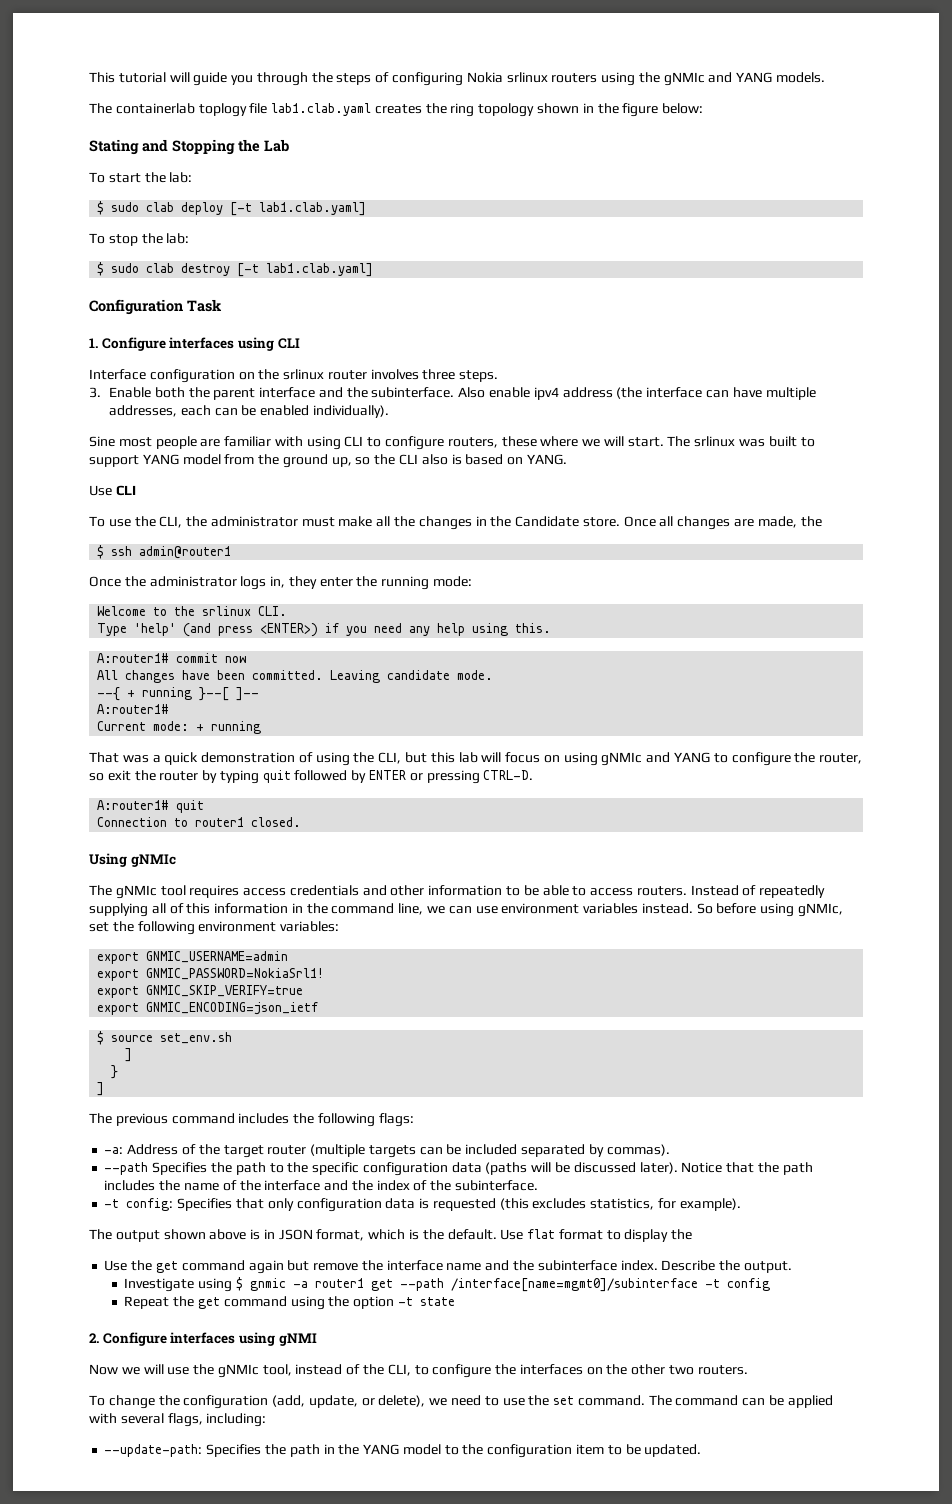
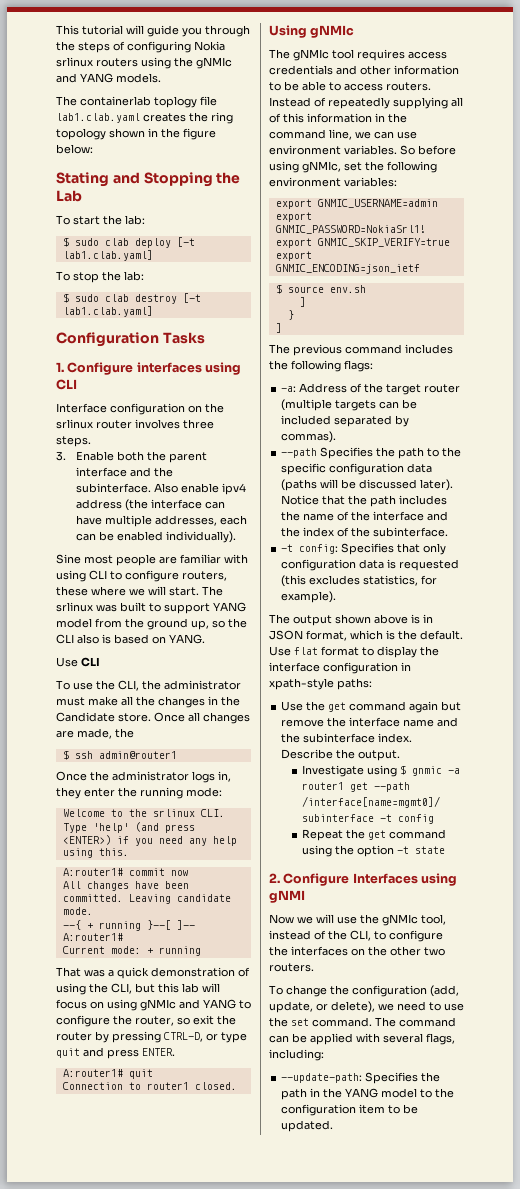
- Configuration Task
+ Configuration Tasks
- That was a quick demonstration of using the CLI, but this lab will focus on using gNMIc and YANG to configure the router, so exit the router by typing quit followed by ENTER or pressing CTRL-D.
+ That was a quick demonstration of using the CLI, but this lab will focus on using gNMIc and YANG to configure the router, so exit the router by pressing CTRL-D, or type quit and press ENTER.
- Instead of repeatedly supplying all of this information in the command line, we can use environment variables instead.
+ Instead of repeatedly supplying all of this information in the command line, we can use environment variables.
- $ source set_env.sh
+ $ source env.sh
- Use flat format to display the
+ Use flat format to display the interface configuration in xpath-style paths:
- 2. Configure interfaces using gNMI
+ 2. Configure Interfaces using gNMI

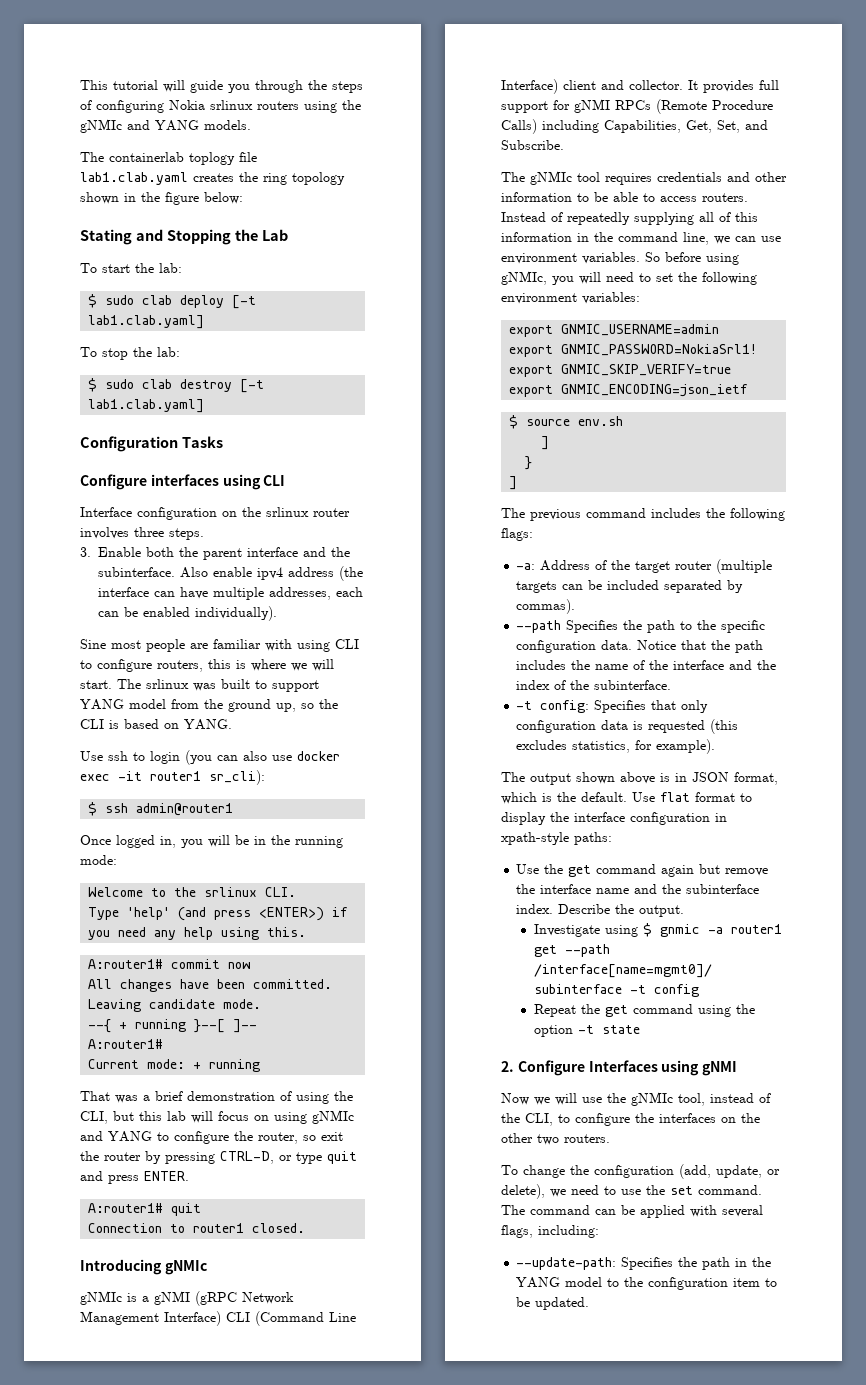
- 1. Configure interfaces using CLI
+ Configure interfaces using CLI
- Sine most people are familiar with using CLI to configure routers, these where we will start.
+ Sine most people are familiar with using CLI to configure routers, this is where we will start.
- The srlinux was built to support YANG model from the ground up, so the CLI also is based on YANG.
+ The srlinux was built to support YANG model from the ground up, so the CLI is based on YANG.
- Use CLI
- To use the CLI, the administrator must make all the changes in the Candidate store. Once all changes are made, the
+ Use ssh to login (you can also use docker exec -it router1 sr_cli):
  $ ssh admin@router1
- Once the administrator logs in, they enter the running mode:
+ Once logged in, you will be in the running mode:
- That was a quick demonstration of using the CLI, but this lab will focus on using gNMIc and YANG to configure the router, so exit the router by pressing CTRL-D, or type quit and press ENTER.
+ That was a brief demonstration of using the CLI, but this lab will focus on using gNMIc and YANG to configure the router, so exit the router by pressing CTRL-D, or type quit and press ENTER.
- Using gNMIc
+ Introducing gNMIc
+ gNMIc is a gNMI (gRPC Network Management Interface) CLI (Command Line Interface) client and collector. It provides full support for gNMI RPCs (Remote Procedure Calls) including Capabilities, Get, Set, and Subscribe.
- The gNMIc tool requires access credentials and other information to be able to access routers.
+ The gNMIc tool requires credentials and other information to be able to access routers.
- So before using gNMIc, set the following environment variables:
+ So before using gNMIc, you will need to set the following environment variables:
- --path Specifies the path to the specific configuration data (paths will be discussed later).
+ --path Specifies the path to the specific configuration data.

